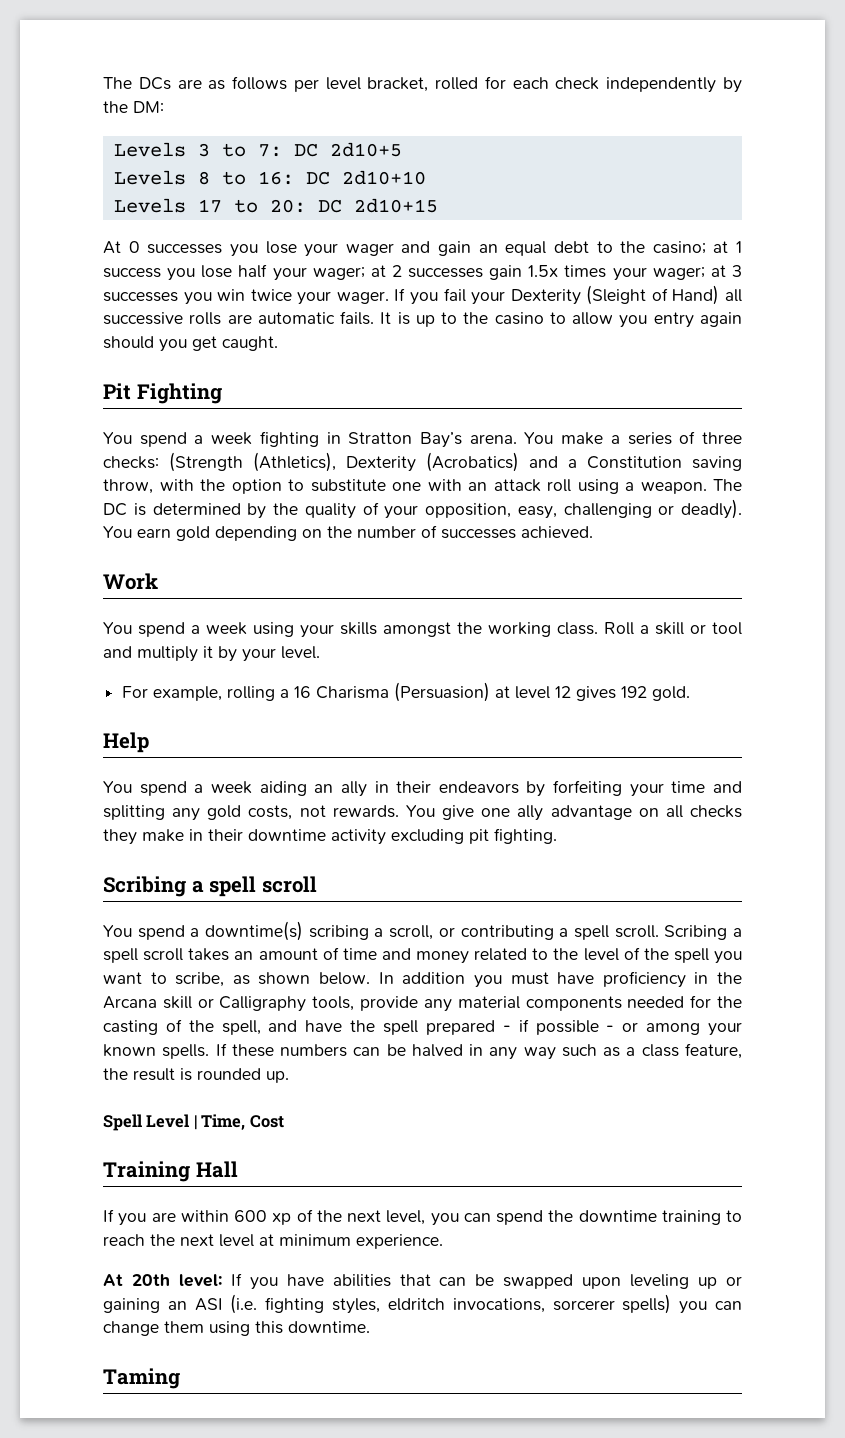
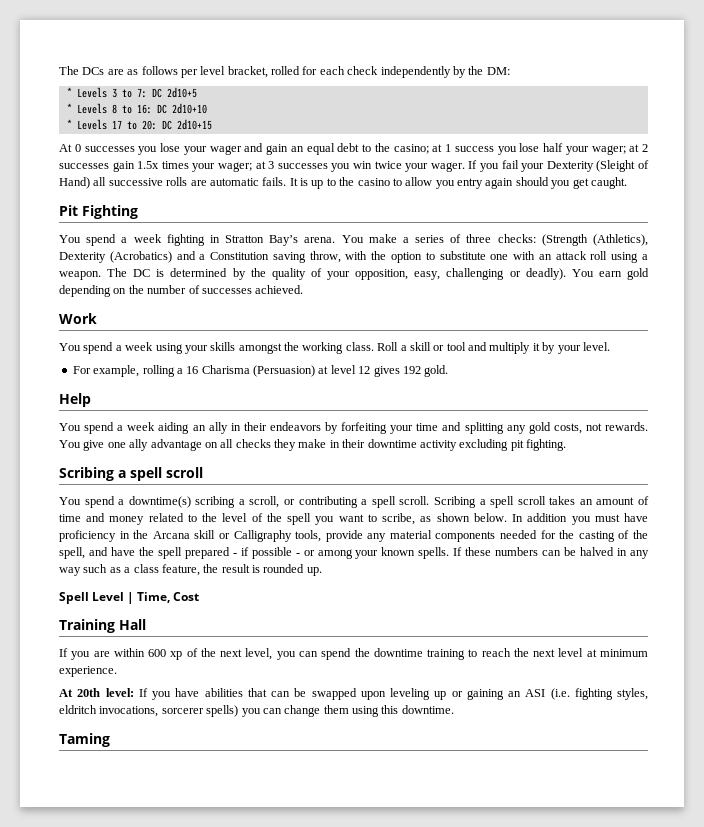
- Levels 3 to 7: DC 2d10+5
+ * Levels 3 to 7: DC 2d10+5
- Levels 8 to 16: DC 2d10+10
+ * Levels 8 to 16: DC 2d10+10
- Levels 17 to 20: DC 2d10+15
+ * Levels 17 to 20: DC 2d10+15

